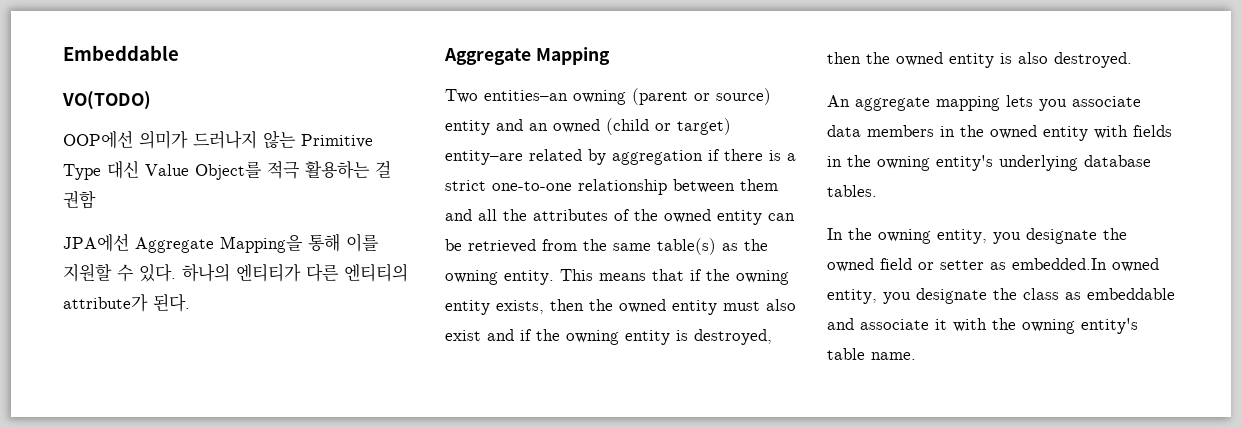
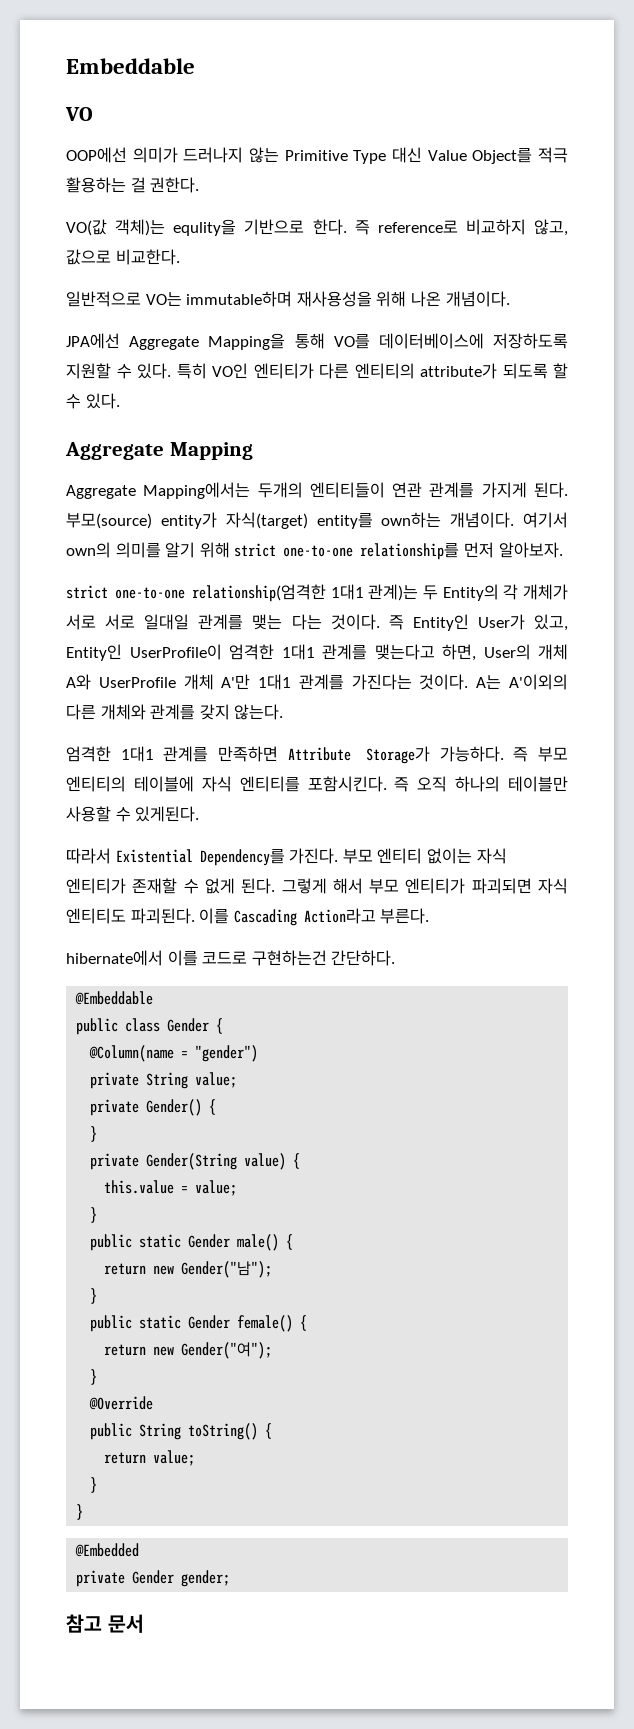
- VO(TODO)
+ VO
- OOP에선 의미가 드러나지 않는 Primitive Type 대신 Value Object를 적극 활용하는 걸 권함
+ OOP에선 의미가 드러나지 않는 Primitive Type 대신 Value Object를 적극 활용하는 걸 권한다.
+ VO(값 객체)는 equlity을 기반으로 한다. 즉 reference로 비교하지 않고, 값으로 비교한다.
+ 일반적으로 VO는 immutable하며 재사용성을 위해 나온 개념이다.
- JPA에선 Aggregate Mapping을 통해 이를 지원할 수 있다.
+ JPA에선 Aggregate Mapping을 통해 VO를 데이터베이스에 저장하도록 지원할 수 있다.
- 하나의 엔티티가 다른 엔티티의 attribute가 된다.
+ 특히 VO인 엔티티가 다른 엔티티의 attribute가 되도록 할 수 있다.
  Aggregate Mapping
- Two entities–an owning (parent or source) entity and an owned (child or target) entity–are related by aggregation if there is a strict one-to-one relationship between them and all the attributes of the owned entity can be retrieved from the same table(s) as the owning entity. This means that if the owning entity exists, then the owned entity must also exist and if the owning entity is destroyed, then the owned entity is also destroyed.
- An aggregate mapping lets you associate data members in the owned entity with fields in the owning entity's underlying database tables.
- In the owning entity, you designate the owned field or setter as embedded.In owned entity, you designate the class as embeddable and associate it with the owning entity's table name.
+ Aggregate Mapping에서는 두개의 엔티티들이 연관 관계를 가지게 된다. 부모(source) entity가 자식(target) entity를 own하는 개념이다. 여기서 own의 의미를 알기 위해 strict one-to-one relationship를 먼저 알아보자.
+ strict one-to-one relationship(엄격한 1대1 관계)는 두 Entity의 각 개체가 서로 서로 일대일 관계를 맺는 다는 것이다. 즉 Entity인 User가 있고, Entity인 UserProfile이 엄격한 1대1 관계를 맺는다고 하면, User의 개체 A와 UserProfile 개체 A'만 1대1 관계를 가진다는 것이다. A는 A'이외의 다른 개체와 관계를 갖지 않는다.
+ 엄격한 1대1 관계를 만족하면 Attribute Storage가 가능하다. 즉 부모 엔티티의 테이블에 자식 엔티티를 포함시킨다. 즉 오직 하나의 테이블만 사용할 수 있게된다.
+ 따라서 Existential Dependency를 가진다. 부모 엔티티 없이는 자식 엔티티가 존재할 수 없게 된다. 그렇게 해서 부모 엔티티가 파괴되면 자식 엔티티도 파괴된다. 이를 Cascading Action라고 부른다.
+ hibernate에서 이를 코드로 구현하는건 간단하다.
+ @Embeddable
+ public class Gender {
+ @Column(name = "gender")
+ private String value;
+ private Gender() {
+ }
+ private Gender(String value) {
+ this.value = value;
+ }
+ public static Gender male() {
+ return new Gender("남");
+ }
+ public static Gender female() {
+ return new Gender("여");
+ }
+ @Override
+ public String toString() {
+ return value;
+ }
+ }
+ @Embedded
+ private Gender gender;
+ 참고 문서

